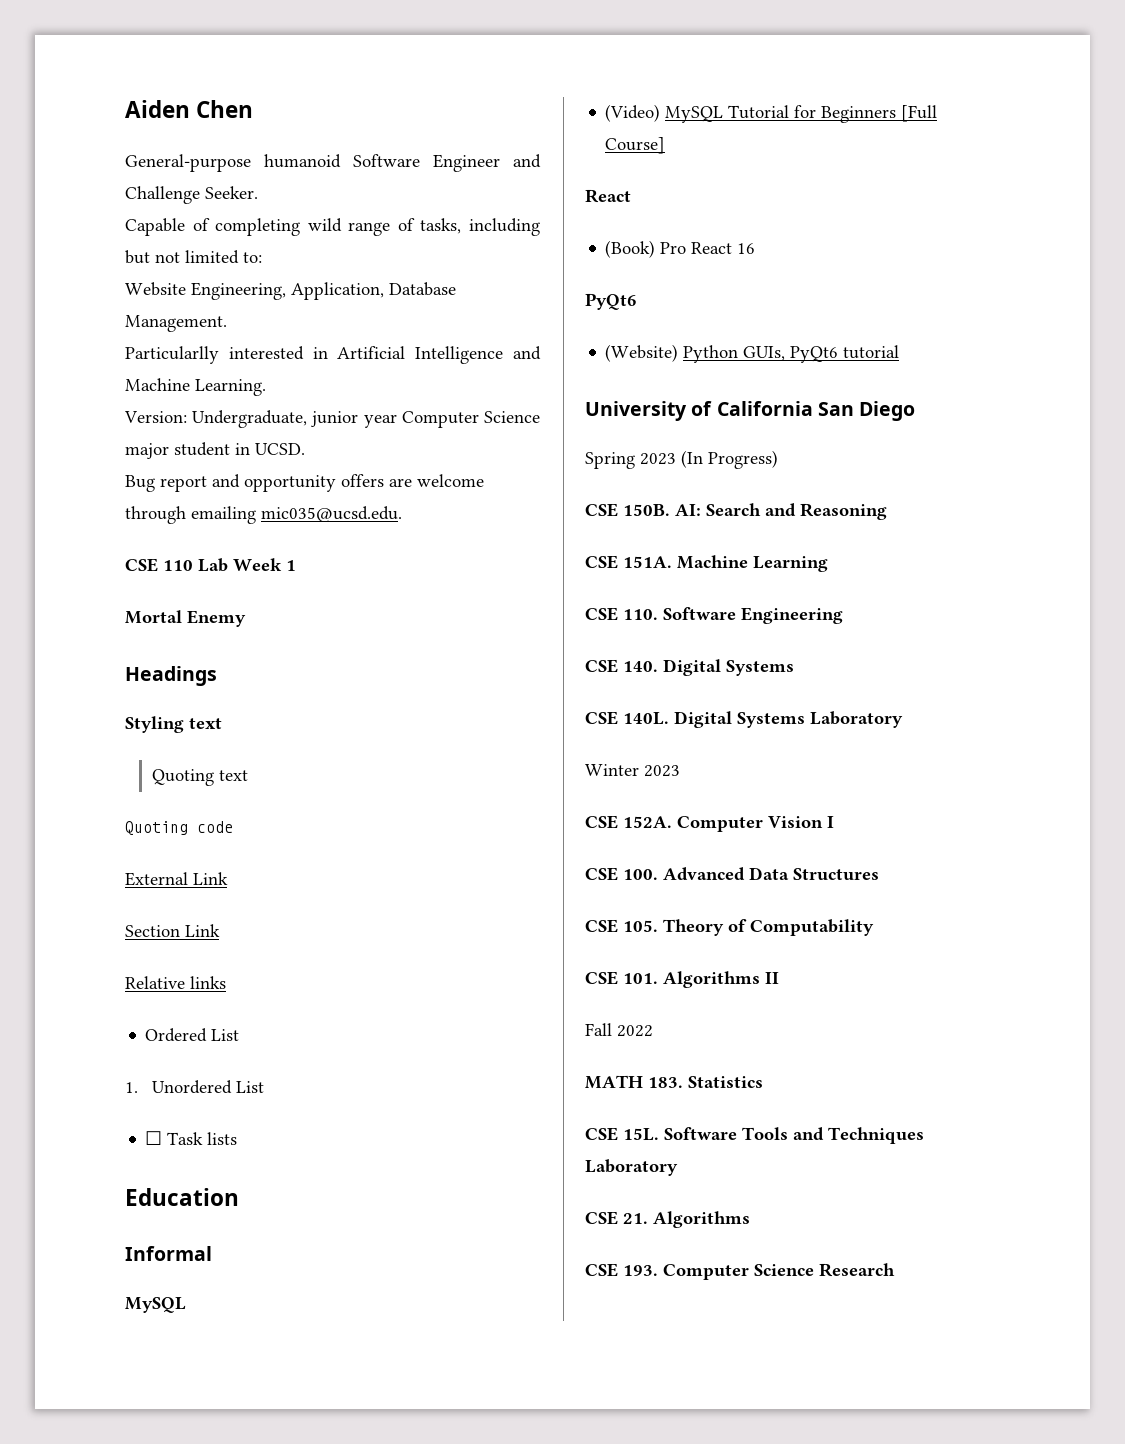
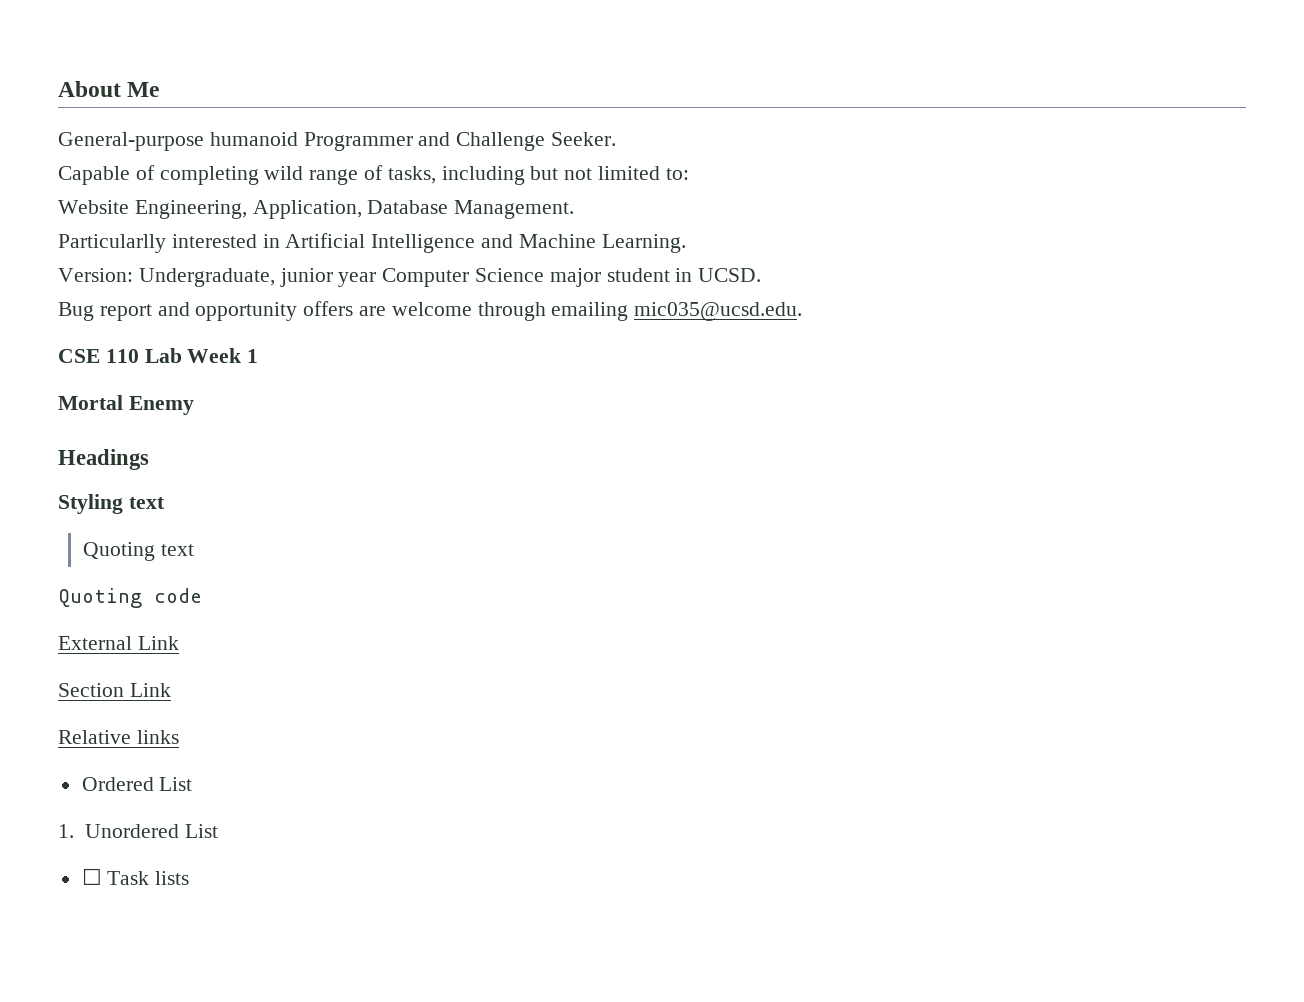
- Aiden Chen
+ About Me
- General-purpose humanoid Software Engineer and Challenge Seeker.
+ General-purpose humanoid Programmer and Challenge Seeker.
- Education
- Informal
- MySQL
- (Video) MySQL Tutorial for Beginners [Full Course]
- React
- (Book) Pro React 16
- PyQt6
- (Website) Python GUIs, PyQt6 tutorial
- University of California San Diego
- Spring 2023 (In Progress)
- CSE 150B. AI: Search and Reasoning
- CSE 151A. Machine Learning
- CSE 110. Software Engineering
- CSE 140. Digital Systems
- CSE 140L. Digital Systems Laboratory
- Winter 2023
- CSE 152A. Computer Vision I
- CSE 100. Advanced Data Structures
- CSE 105. Theory of Computability
- CSE 101. Algorithms II
- Fall 2022
- MATH 183. Statistics
- CSE 15L. Software Tools and Techniques Laboratory
- CSE 21. Algorithms
- CSE 193. Computer Science Research

